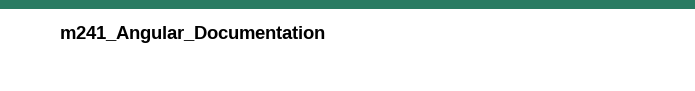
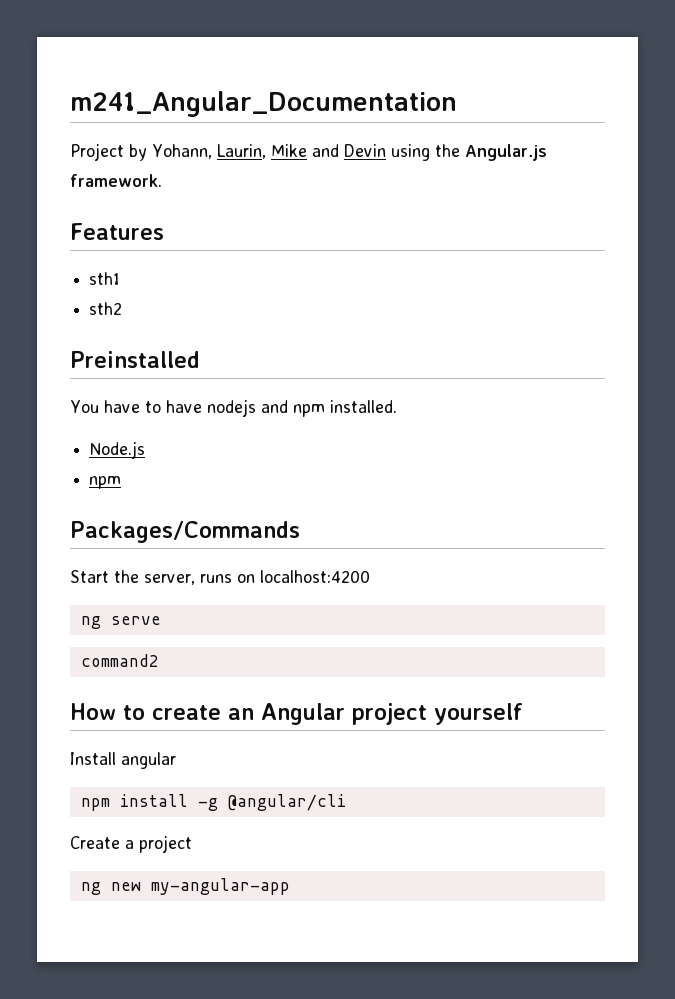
+ Project by Yohann, Laurin, Mike and Devin using the Angular.js framework.
+ Features
+ sth1
+ sth2
+ Preinstalled
+ You have to have nodejs and npm installed.
+ Node.js
+ npm
+ Packages/Commands
+ Start the server, runs on localhost:4200
+ ng serve
+ command2
+ How to create an Angular project yourself
+ Install angular
+ npm install -g @angular/cli
+ Create a project
+ ng new my-angular-app

